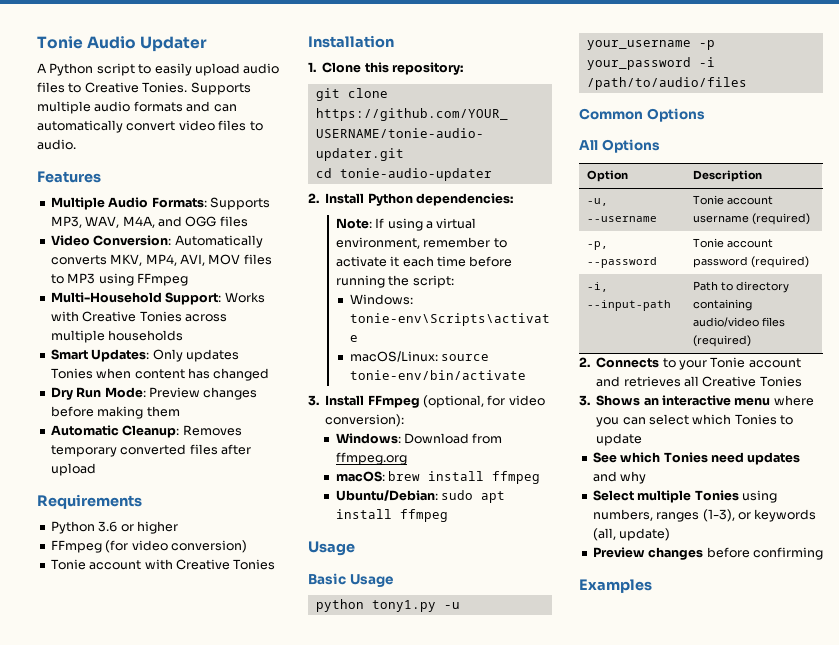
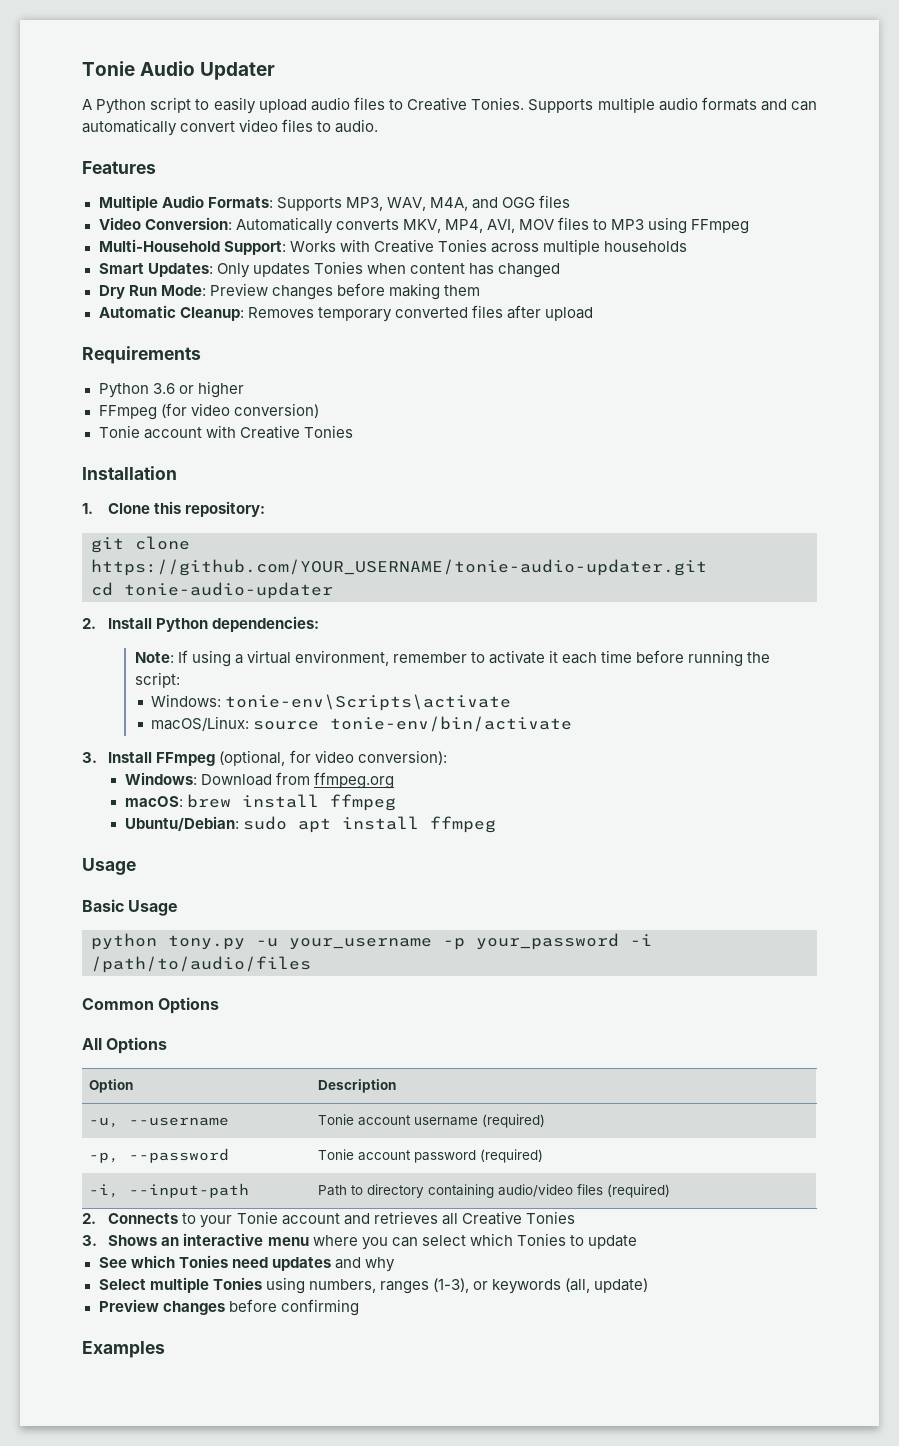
- python tony1.py -u your_username -p your_password -i /path/to/audio/files
+ python tony.py -u your_username -p your_password -i /path/to/audio/files

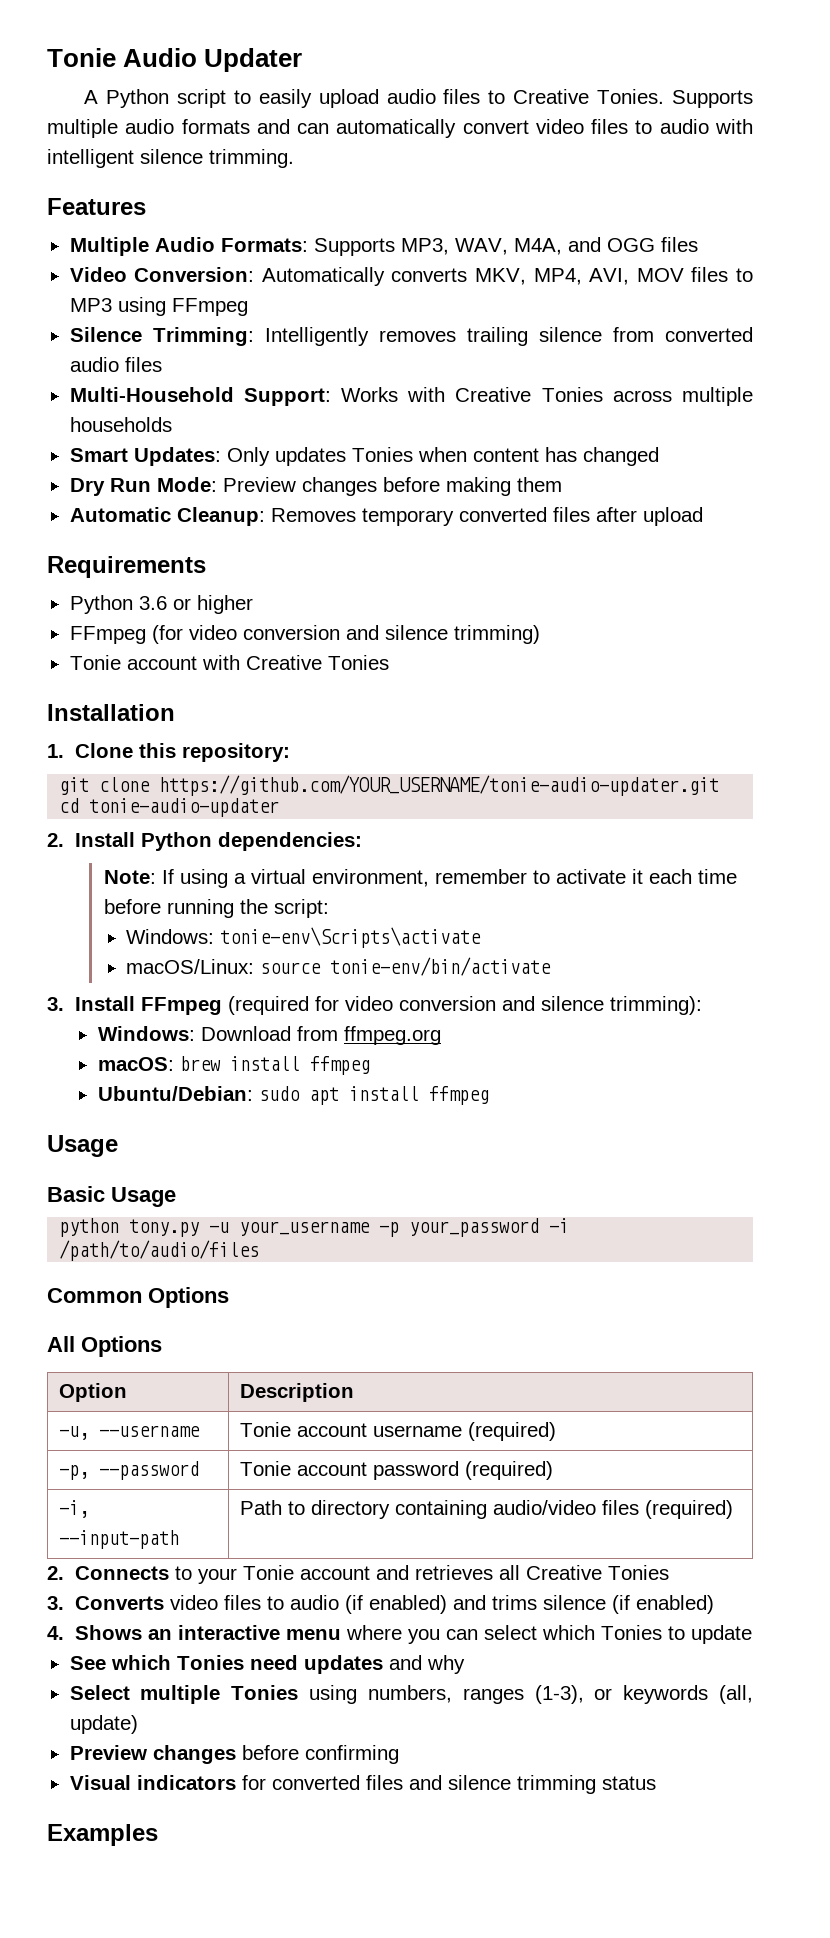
- Supports multiple audio formats and can automatically convert video files to audio.
+ Supports multiple audio formats and can automatically convert video files to audio with intelligent silence trimming.
+ Silence Trimming: Intelligently removes trailing silence from converted audio files
- FFmpeg (for video conversion)
+ FFmpeg (for video conversion and silence trimming)
- 3. Install FFmpeg (optional, for video conversion):
+ 3. Install FFmpeg (required for video conversion and silence trimming):
- 3. Shows an interactive menu where you can select which Tonies to update
+ 3. Converts video files to audio (if enabled) and trims silence (if enabled)
+ 4. Shows an interactive menu where you can select which Tonies to update
+ Visual indicators for converted files and silence trimming status

